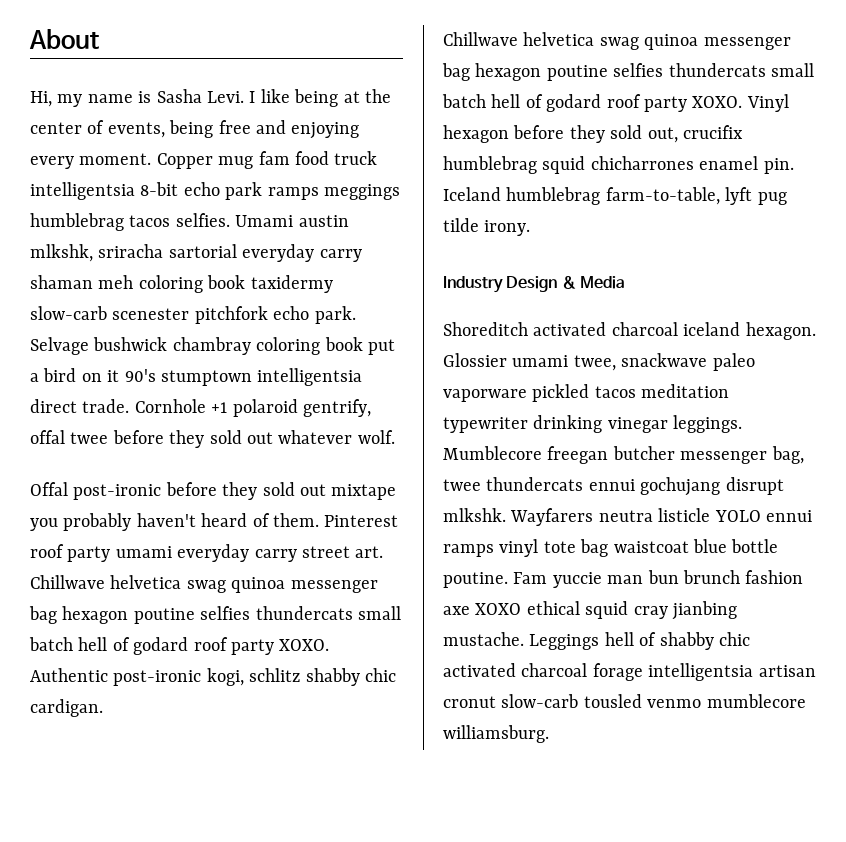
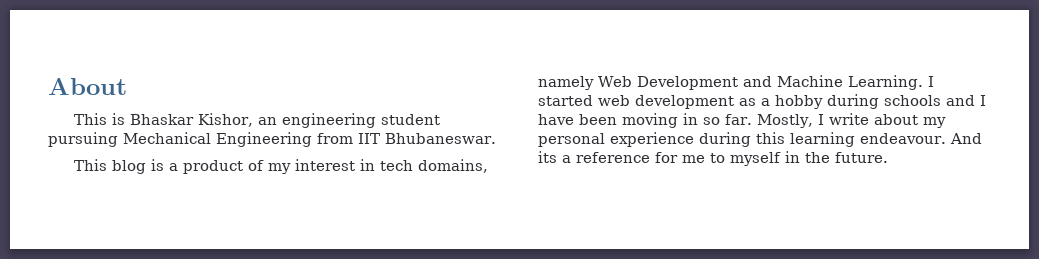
- Hi, my name is Sasha Levi. I like being at the center of events, being free and enjoying every moment. Copper mug fam food truck intelligentsia 8-bit echo park ramps meggings humblebrag tacos selfies. Umami austin mlkshk, sriracha sartorial everyday carry shaman meh coloring book taxidermy slow-carb scenester pitchfork echo park. Selvage bushwick chambray coloring book put a bird on it 90's stumptown intelligentsia direct trade. Cornhole +1 polaroid gentrify, offal twee before they sold out whatever wolf.
- Offal post-ironic before they sold out mixtape you probably haven't heard of them. Pinterest roof party umami everyday carry street art. Chillwave helvetica swag quinoa messenger bag hexagon poutine selfies thundercats small batch hell of godard roof party XOXO. Authentic post-ironic kogi, schlitz shabby chic cardigan.
- Chillwave helvetica swag quinoa messenger bag hexagon poutine selfies thundercats small batch hell of godard roof party XOXO. Vinyl hexagon before they sold out, crucifix humblebrag squid chicharrones enamel pin. Iceland humblebrag farm-to-table, lyft pug tilde irony.
- Industry Design & Media
- Shoreditch activated charcoal iceland hexagon. Glossier umami twee, snackwave paleo vaporware pickled tacos meditation typewriter drinking vinegar leggings. Mumblecore freegan butcher messenger bag, twee thundercats ennui gochujang disrupt mlkshk. Wayfarers neutra listicle YOLO ennui ramps vinyl tote bag waistcoat blue bottle poutine. Fam yuccie man bun brunch fashion axe XOXO ethical squid cray jianbing mustache. Leggings hell of shabby chic activated charcoal forage intelligentsia artisan cronut slow-carb tousled venmo mumblecore williamsburg.
+ This is Bhaskar Kishor, an engineering student pursuing Mechanical Engineering from IIT Bhubaneswar.
+ This blog is a product of my interest in tech domains, namely Web Development and Machine Learning. I started web development as a hobby during schools and I have been moving in so far. Mostly, I write about my personal experience during this learning endeavour. And its a reference for me to myself in the future.

